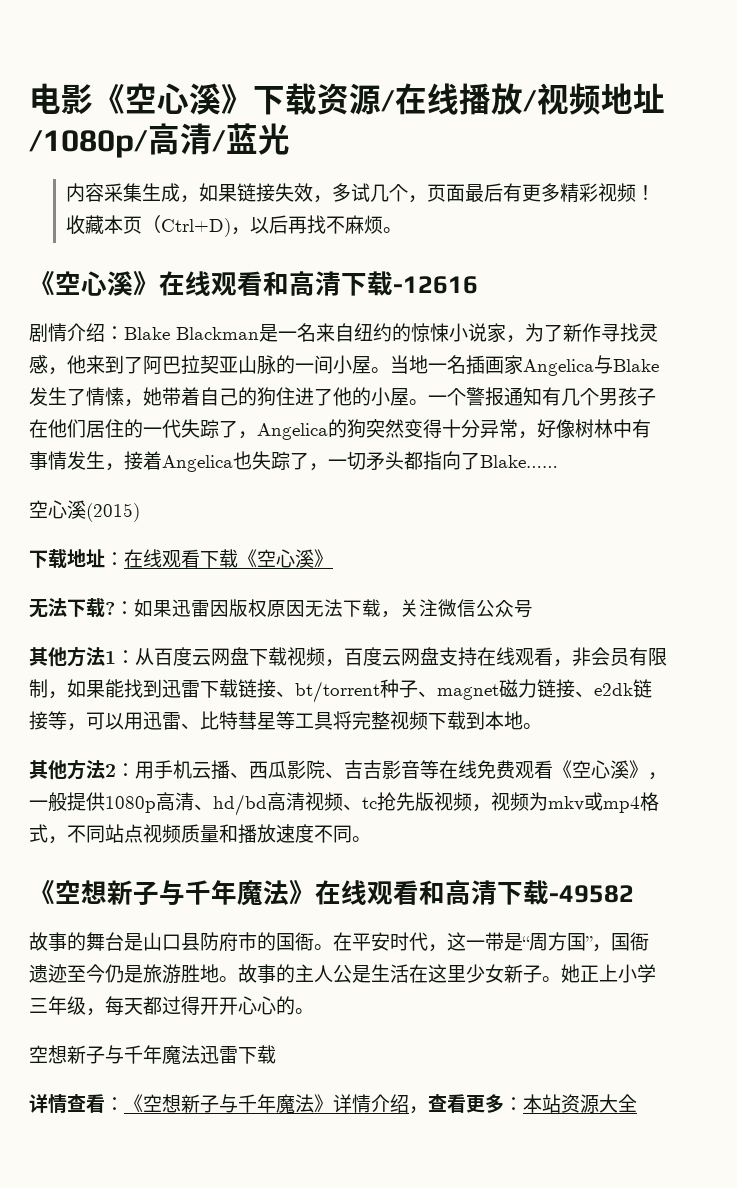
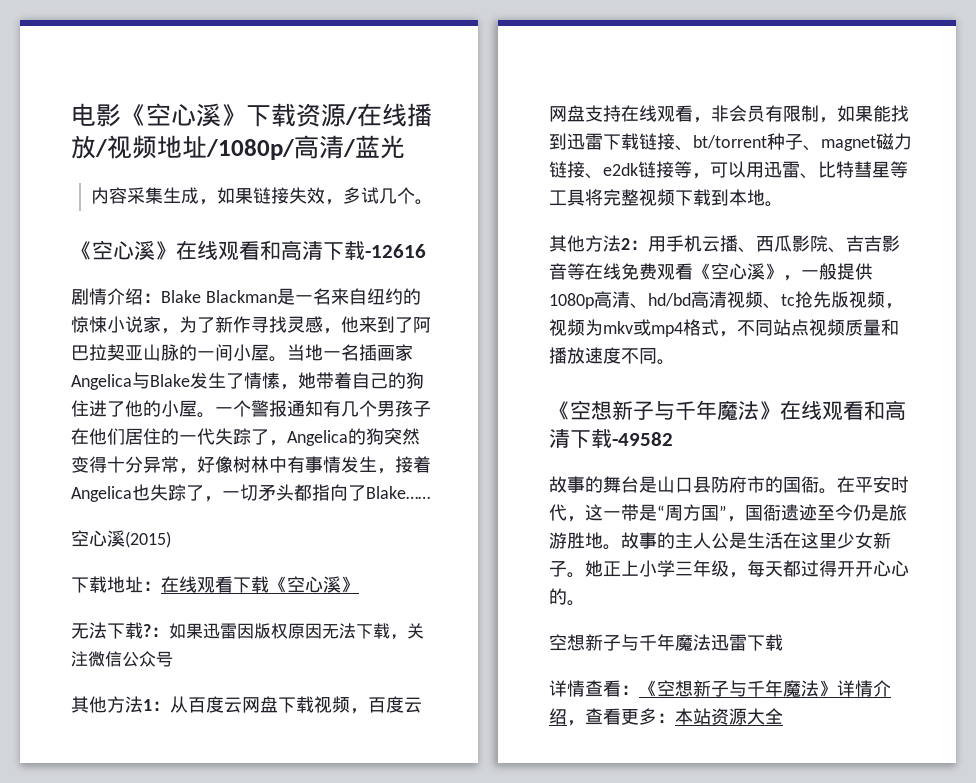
- 内容采集生成，如果链接失效，多试几个，页面最后有更多精彩视频！收藏本页（Ctrl+D)，以后再找不麻烦。
+ 内容采集生成，如果链接失效，多试几个。

